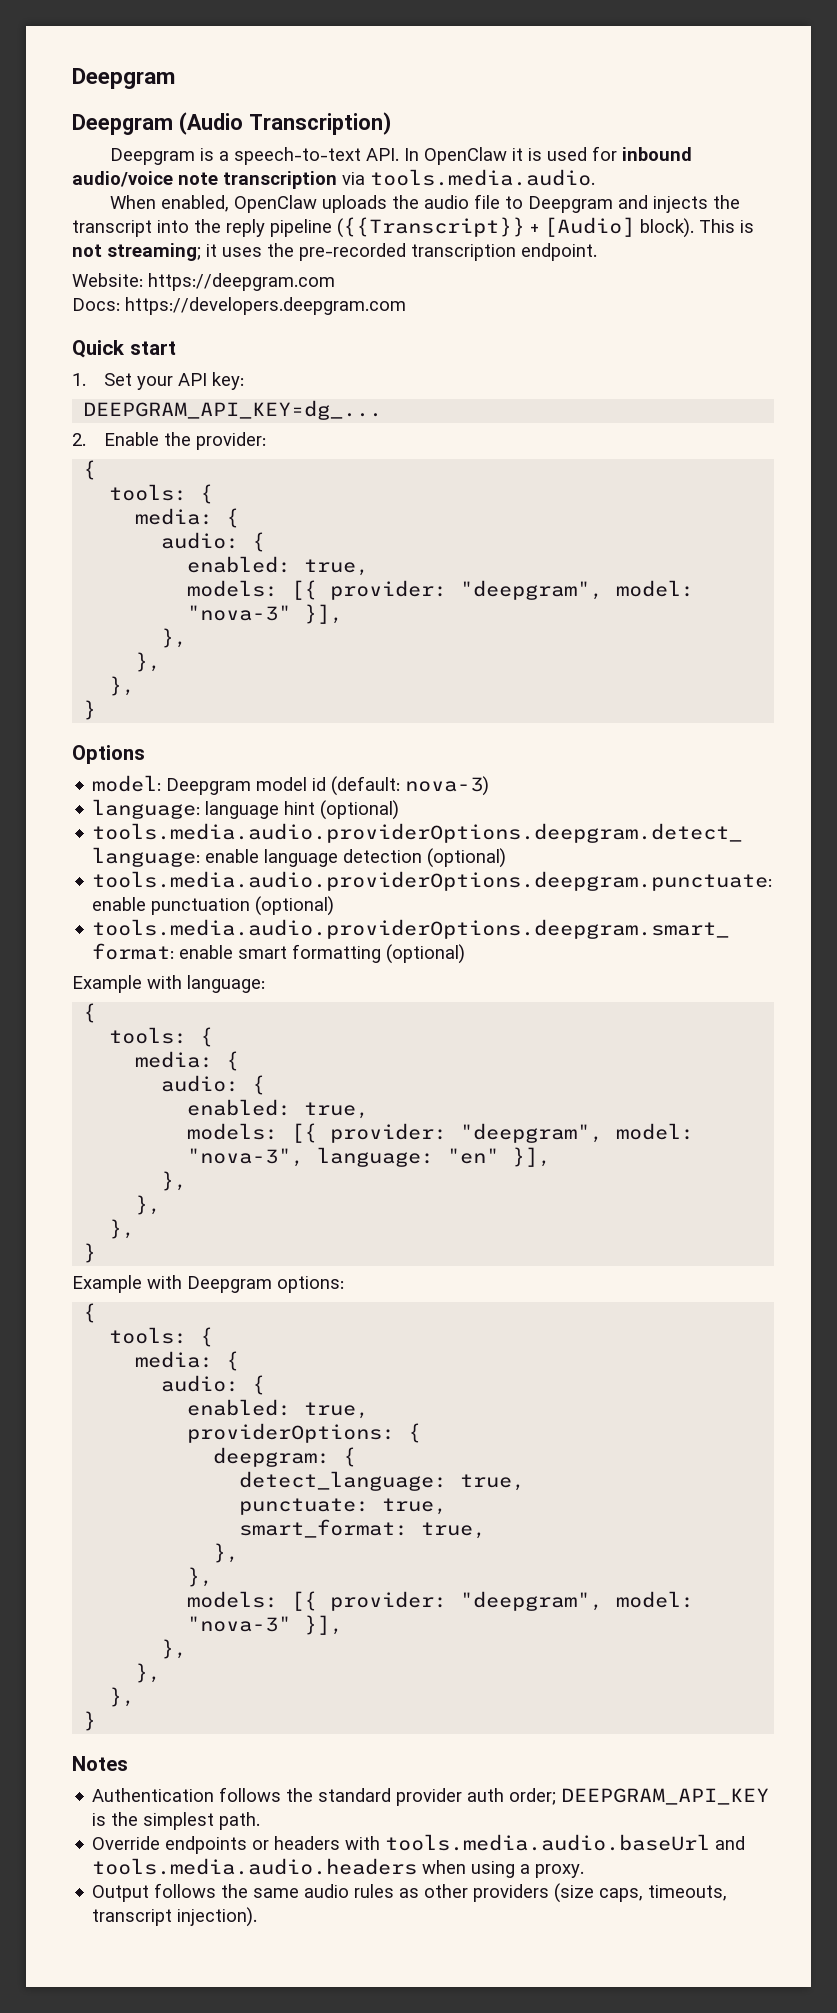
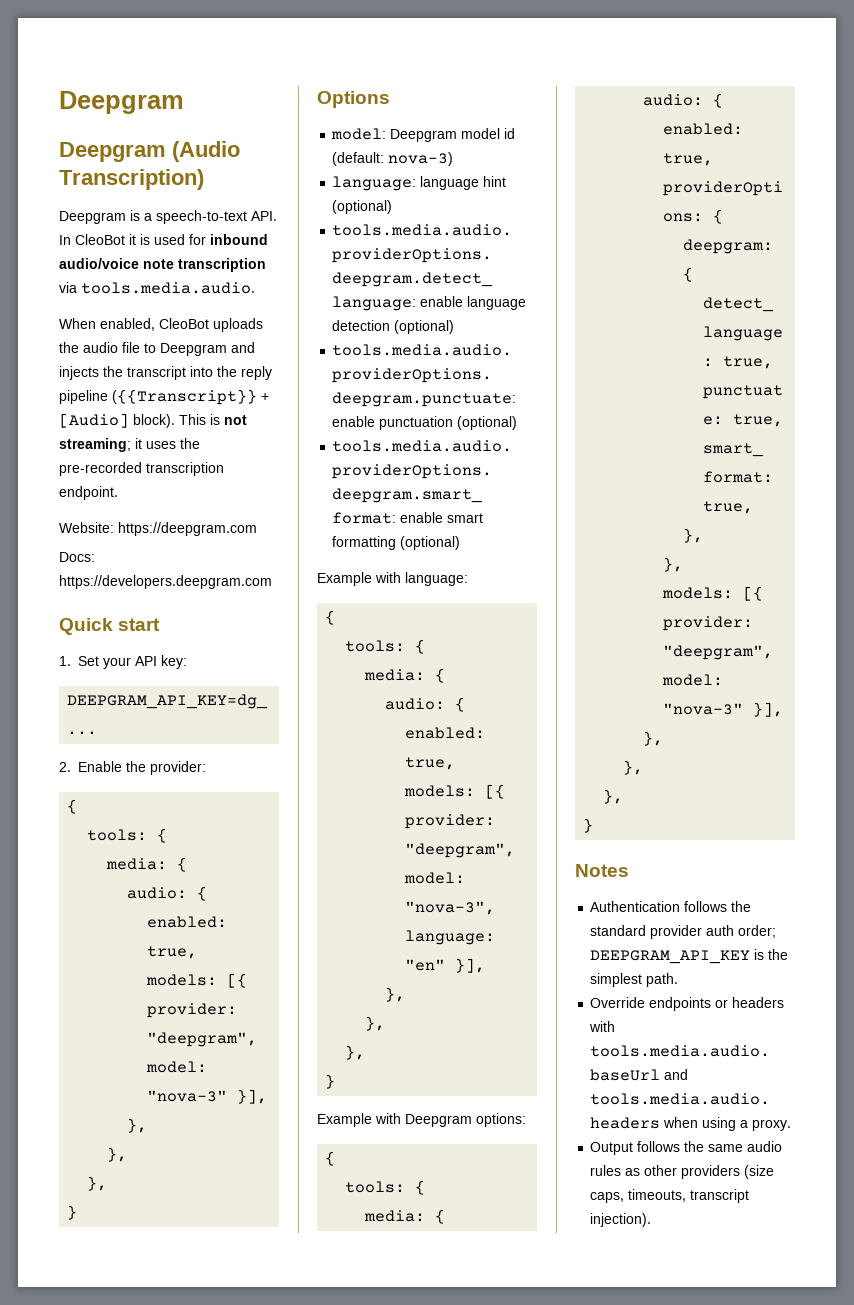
- Deepgram is a speech-to-text API. In OpenClaw it is used for inbound audio/voice note transcription via tools.media.audio.
+ Deepgram is a speech-to-text API. In CleoBot it is used for inbound audio/voice note transcription via tools.media.audio.
- When enabled, OpenClaw uploads the audio file to Deepgram and injects the transcript into the reply pipeline ({{Transcript}} + [Audio] block).
+ When enabled, CleoBot uploads the audio file to Deepgram and injects the transcript into the reply pipeline ({{Transcript}} + [Audio] block).

